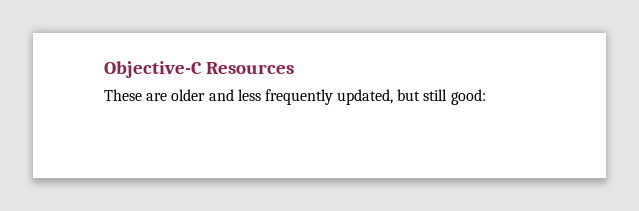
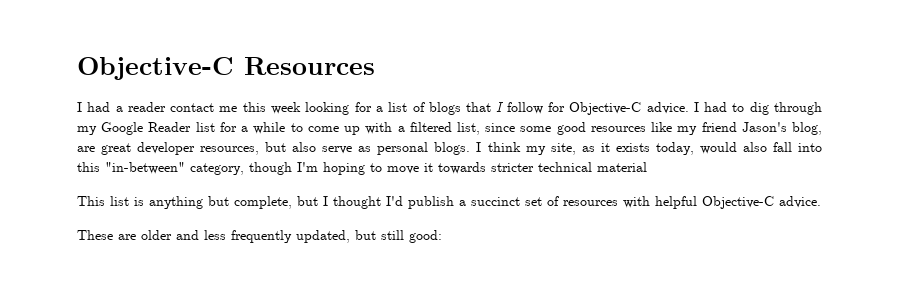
+ I had a reader contact me this week looking for a list of blogs that I follow for Objective-C advice. I had to dig through my Google Reader list for a while to come up with a filtered list, since some good resources like my friend Jason's blog, are great developer resources, but also serve as personal blogs. I think my site, as it exists today, would also fall into this "in-between" category, though I'm hoping to move it towards stricter technical material
+ This list is anything but complete, but I thought I'd publish a succinct set of resources with helpful Objective-C advice.

